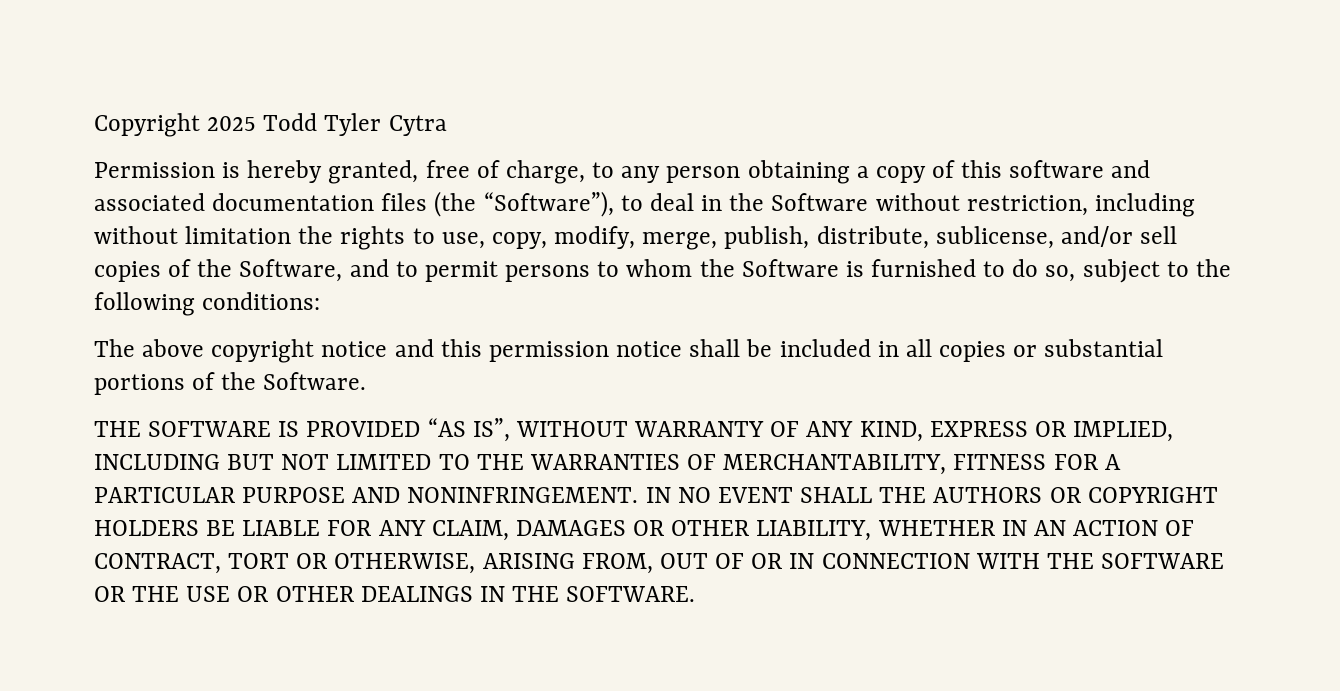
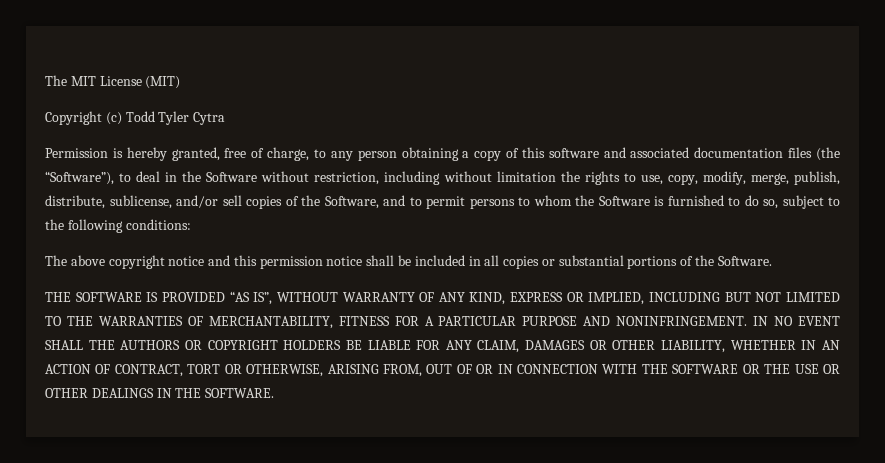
- Copyright 2025 Todd Tyler Cytra
+ The MIT License (MIT)
+ Copyright (c) Todd Tyler Cytra

